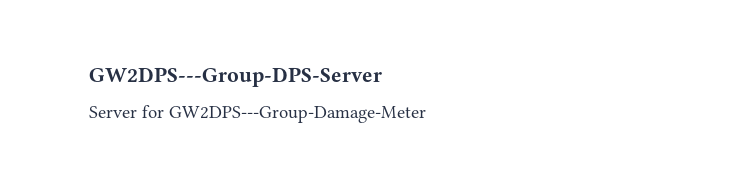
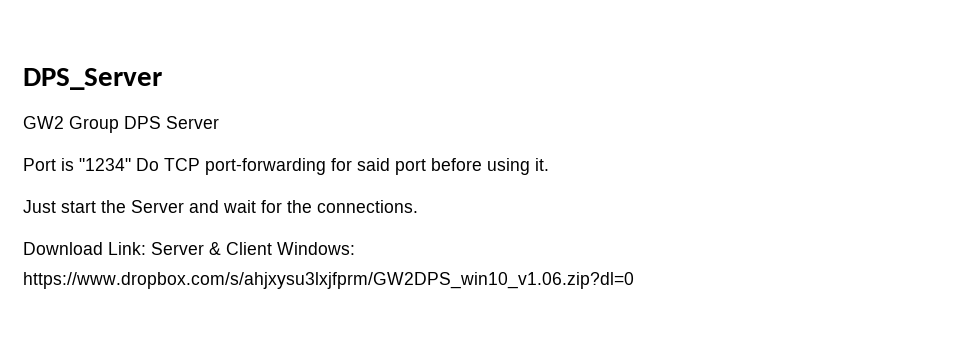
- GW2DPS---Group-DPS-Server
- Server for GW2DPS---Group-Damage-Meter
+ DPS_Server
+ GW2 Group DPS Server
+ Port is "1234" Do TCP port-forwarding for said port before using it.
+ Just start the Server and wait for the connections.
+ Download Link: Server & Client Windows: https://www.dropbox.com/s/ahjxysu3lxjfprm/GW2DPS_win10_v1.06.zip?dl=0

